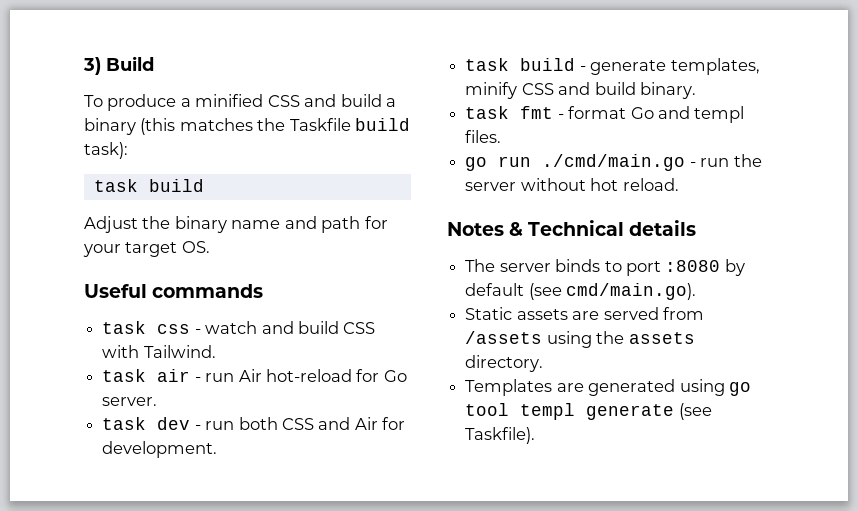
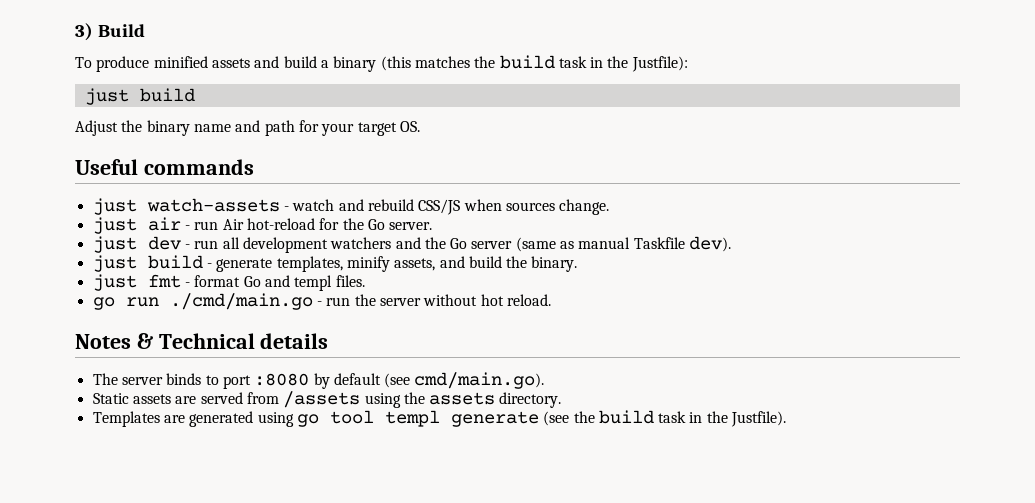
- To produce a minified CSS and build a binary (this matches the Taskfile build task):
- task build
+ To produce minified assets and build a binary (this matches the build task in the Justfile):
+ just build
- task css - watch and build CSS with Tailwind.
- task air - run Air hot-reload for Go server.
+ just watch-assets - watch and rebuild CSS/JS when sources change.
+ just air - run Air hot-reload for the Go server.
- task dev - run both CSS and Air for development.
- task build - generate templates, minify CSS and build binary.
+ just dev - run all development watchers and the Go server (same as manual Taskfile dev).
+ just build - generate templates, minify assets, and build the binary.
- task fmt - format Go and templ files.
+ just fmt - format Go and templ files.
- Templates are generated using go tool templ generate (see Taskfile).
+ Templates are generated using go tool templ generate (see the build task in the Justfile).

